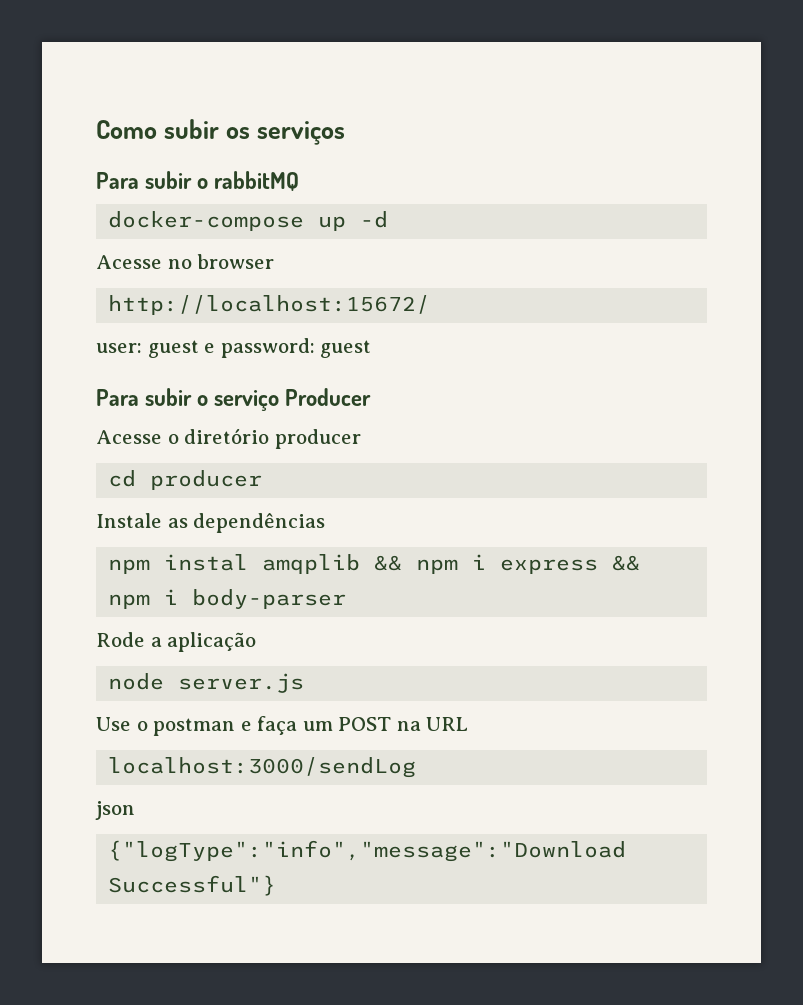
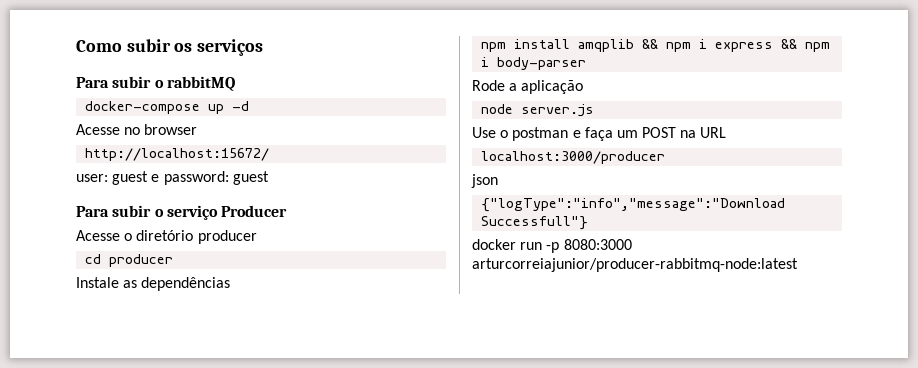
- npm instal amqplib && npm i express && npm i body-parser
+ npm install amqplib && npm i express && npm i body-parser
- localhost:3000/sendLog
+ localhost:3000/producer
- {"logType":"info","message":"Download Successful"}
+ {"logType":"info","message":"Download Successfull"}
+ docker run -p 8080:3000 arturcorreiajunior/producer-rabbitmq-node:latest

